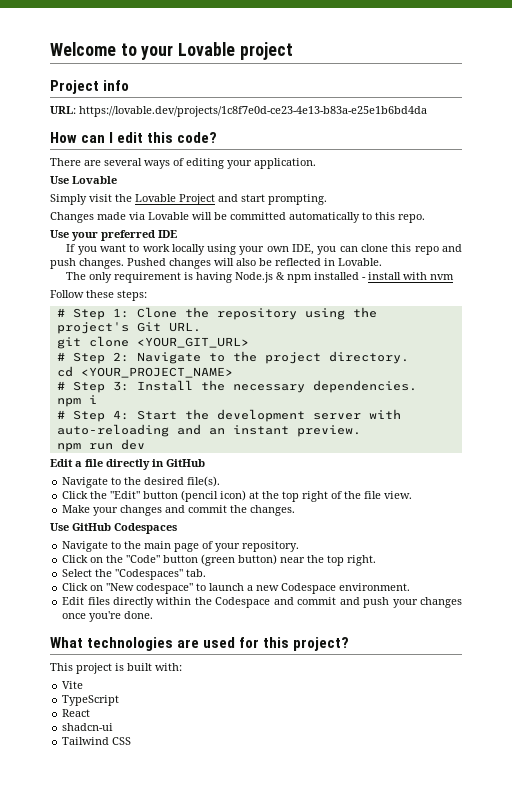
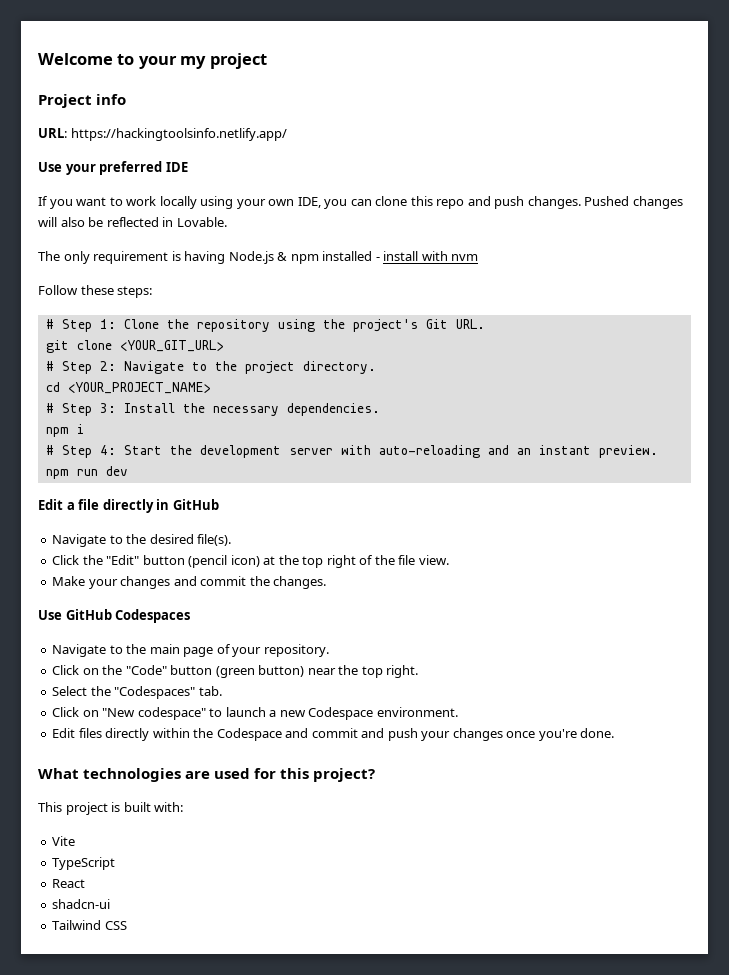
- Welcome to your Lovable project
+ Welcome to your my project
- URL: https://lovable.dev/projects/1c8f7e0d-ce23-4e13-b83a-e25e1b6bd4da
- How can I edit this code?
- There are several ways of editing your application.
- Use Lovable
- Simply visit the Lovable Project and start prompting.
- Changes made via Lovable will be committed automatically to this repo.
+ URL: https://hackingtoolsinfo.netlify.app/

